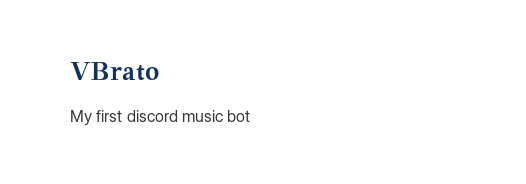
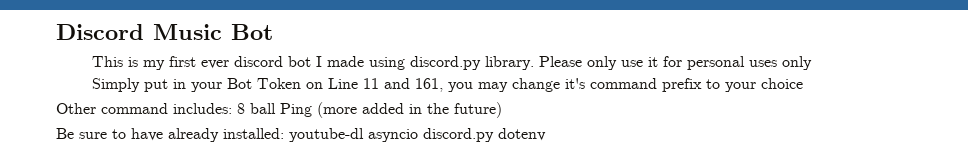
- VBrato
- My first discord music bot
+ Discord Music Bot
+ This is my first ever discord bot I made using discord.py library. Please only use it for personal uses only
+ Simply put in your Bot Token on Line 11 and 161, you may change it's command prefix to your choice
+ Other command includes: 8 ball Ping (more added in the future)
+ Be sure to have already installed: youtube-dl asyncio discord.py dotenv

